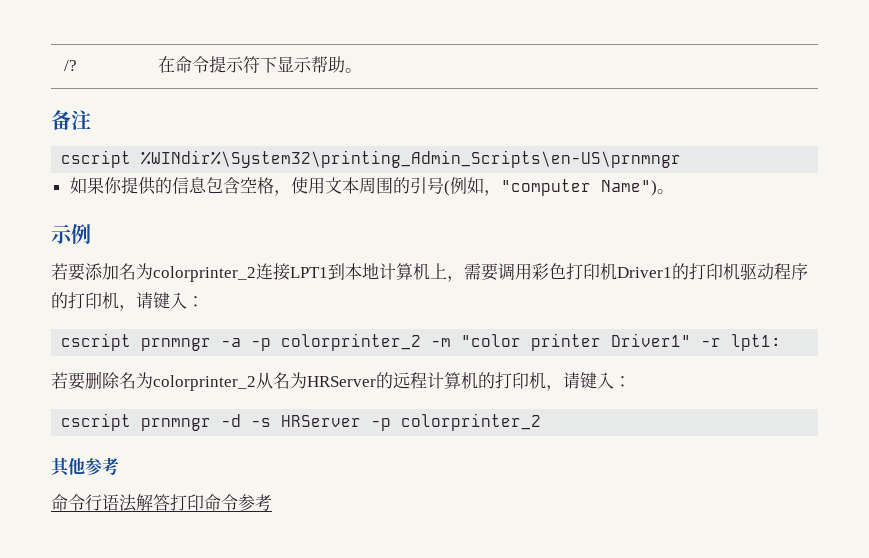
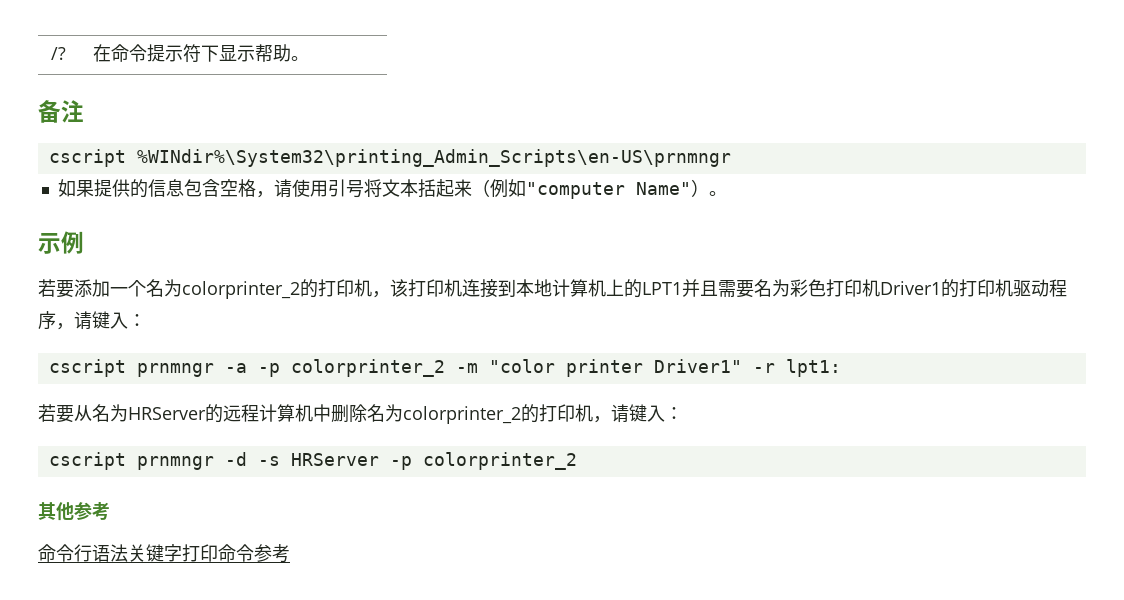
- 如果你提供的信息包含空格，使用文本周围的引号(例如，"computer Name")。
+ 如果提供的信息包含空格，请使用引号将文本括起来（例如"computer Name"）。
- 若要添加名为colorprinter_2连接LPT1到本地计算机上，需要调用彩色打印机Driver1的打印机驱动程序的打印机，请键入：
+ 若要添加一个名为colorprinter_2的打印机，该打印机连接到本地计算机上的LPT1并且需要名为彩色打印机Driver1的打印机驱动程序，请键入：
- 若要删除名为colorprinter_2从名为HRServer的远程计算机的打印机，请键入：
+ 若要从名为HRServer的远程计算机中删除名为colorprinter_2的打印机，请键入：
- 命令行语法解答打印命令参考
+ 命令行语法关键字打印命令参考

